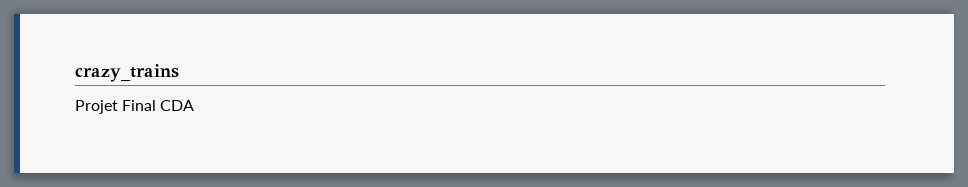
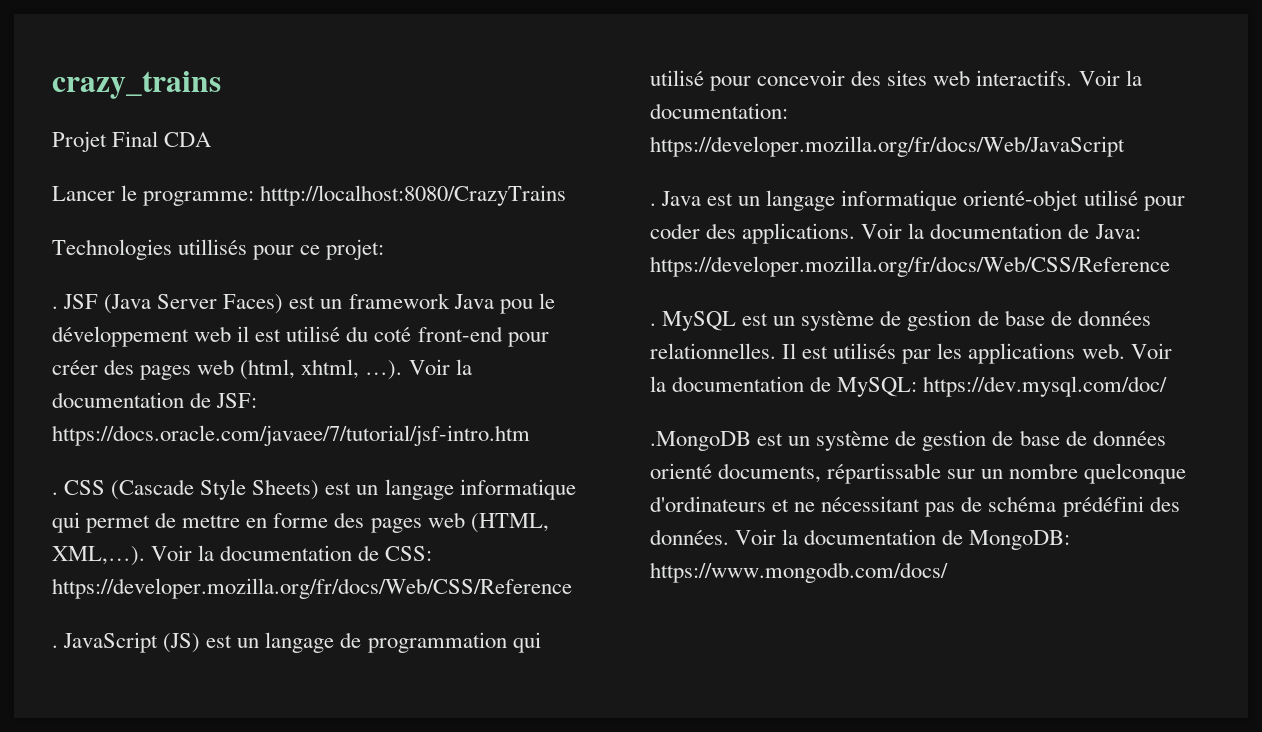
+ Lancer le programme: htttp://localhost:8080/CrazyTrains
+ Technologies utillisés pour ce projet:
+ . JSF (Java Server Faces) est un framework Java pou le développement web il est utilisé du coté front-end pour créer des pages web (html, xhtml, …). Voir la documentation de JSF: https://docs.oracle.com/javaee/7/tutorial/jsf-intro.htm
+ . CSS (Cascade Style Sheets) est un langage informatique qui permet de mettre en forme des pages web (HTML, XML,…). Voir la documentation de CSS: https://developer.mozilla.org/fr/docs/Web/CSS/Reference
+ . JavaScript (JS) est un langage de programmation qui utilisé pour concevoir des sites web interactifs. Voir la documentation: https://developer.mozilla.org/fr/docs/Web/JavaScript
+ . Java est un langage informatique orienté-objet utilisé pour coder des applications. Voir la documentation de Java: https://developer.mozilla.org/fr/docs/Web/CSS/Reference
+ . MySQL est un système de gestion de base de données relationnelles. Il est utilisés par les applications web. Voir la documentation de MySQL: https://dev.mysql.com/doc/
+ .MongoDB est un système de gestion de base de données orienté documents, répartissable sur un nombre quelconque d'ordinateurs et ne nécessitant pas de schéma prédéfini des données. Voir la documentation de MongoDB: https://www.mongodb.com/docs/

